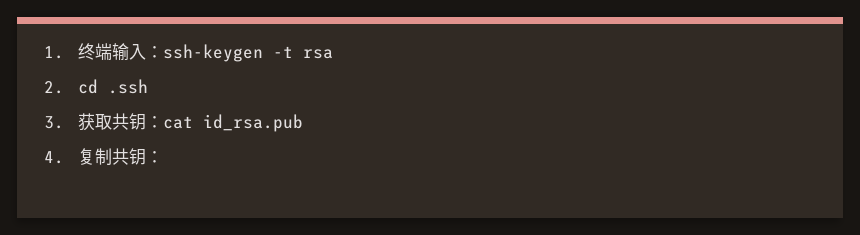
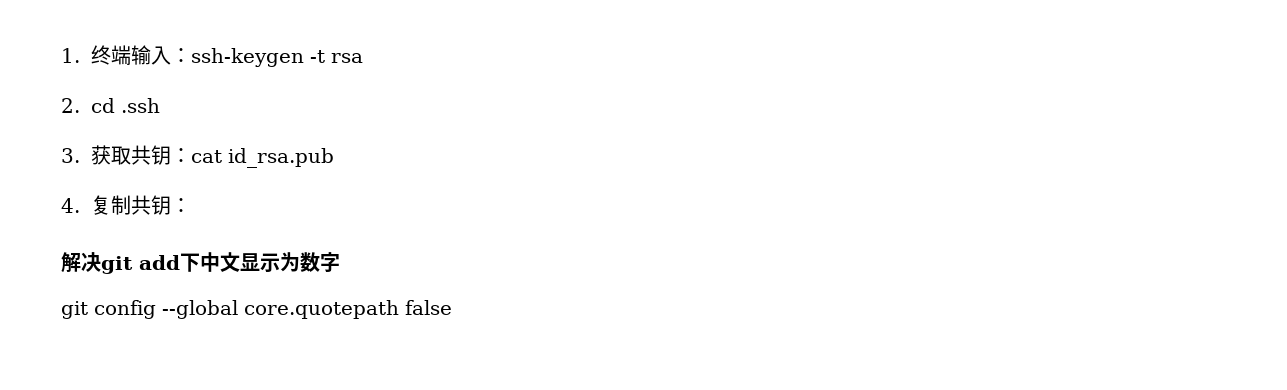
+ 解决git add下中文显示为数字
+ git config --global core.quotepath false

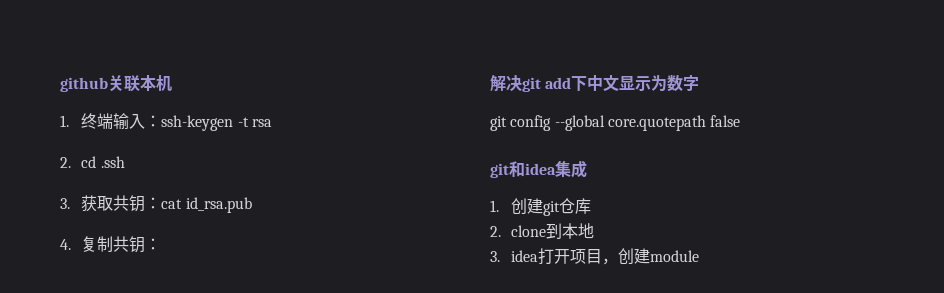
+ github关联本机
+ git和idea集成
+ 1.创建git仓库
+ 2. clone到本地
+ 3. idea打开项目，创建module

